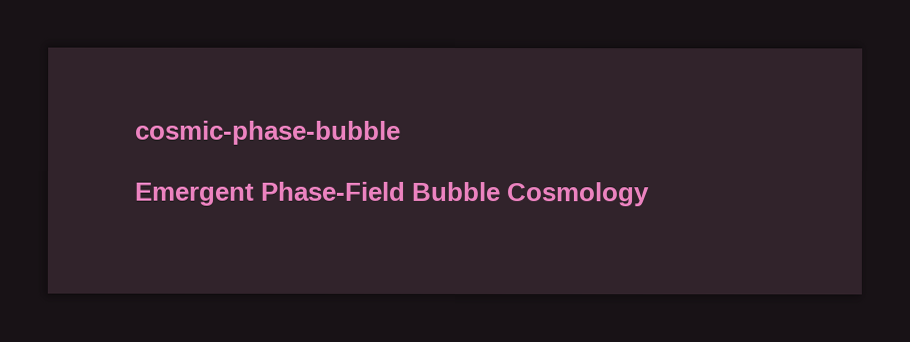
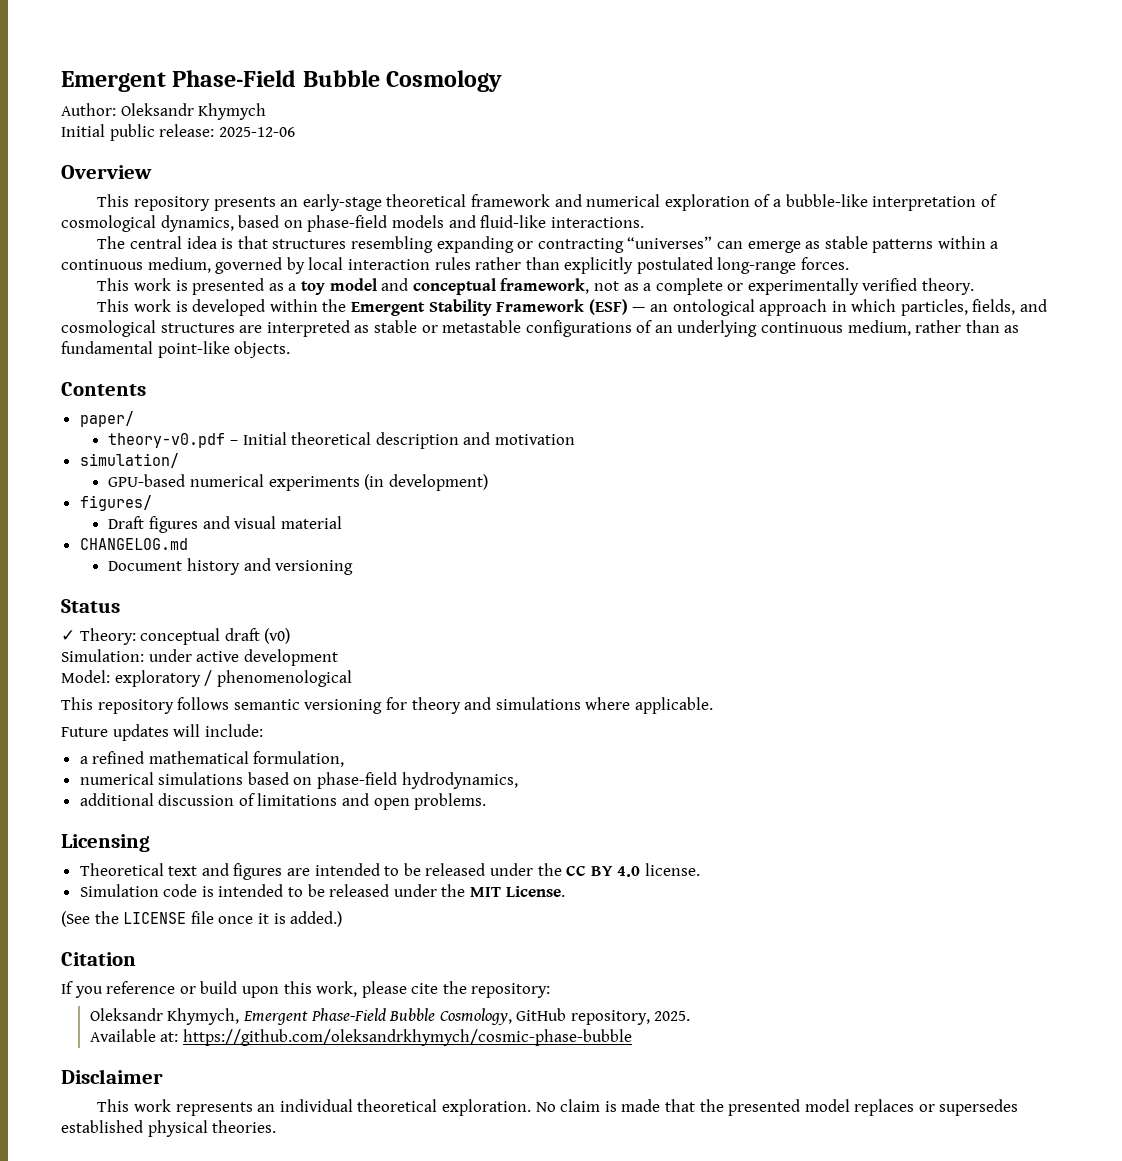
- cosmic-phase-bubble
+ Author: Oleksandr Khymych
+ Initial public release: 2025-12-06
+ Overview
+ This repository presents an early-stage theoretical framework and numerical exploration of a bubble-like interpretation of cosmological dynamics, based on phase-field models and fluid-like interactions.
+ The central idea is that structures resembling expanding or contracting “universes” can emerge as stable patterns within a continuous medium, governed by local interaction rules rather than explicitly postulated long-range forces.
+ This work is presented as a toy model and conceptual framework, not as a complete or experimentally verified theory.
+ This work is developed within the Emergent Stability Framework (ESF) — an ontological approach in which particles, fields, and cosmological structures are interpreted as stable or metastable configurations of an underlying continuous medium, rather than as fundamental point-like objects.
+ Contents
+ paper/
+ theory-v0.pdf – Initial theoretical description and motivation
+ simulation/
+ GPU-based numerical experiments (in development)
+ figures/
+ Draft figures and visual material
+ CHANGELOG.md
+ Document history and versioning
+ Status
+ ✓ Theory: conceptual draft (v0)
+ Simulation: under active development
+ Model: exploratory / phenomenological
+ This repository follows semantic versioning for theory and simulations where applicable.
+ Future updates will include:
+ a refined mathematical formulation,
+ numerical simulations based on phase-field hydrodynamics,
+ additional discussion of limitations and open problems.
+ Licensing
+ Theoretical text and figures are intended to be released under the CC BY 4.0 license.
+ Simulation code is intended to be released under the MIT License.
+ (See the LICENSE file once it is added.)
+ Citation
+ If you reference or build upon this work, please cite the repository:
+ Oleksandr Khymych, Emergent Phase-Field Bubble Cosmology, GitHub repository, 2025.
+ Available at: https://github.com/oleksandrkhymych/cosmic-phase-bubble
+ Disclaimer
+ This work represents an individual theoretical exploration. No claim is made that the presented model replaces or supersedes established physical theories.

